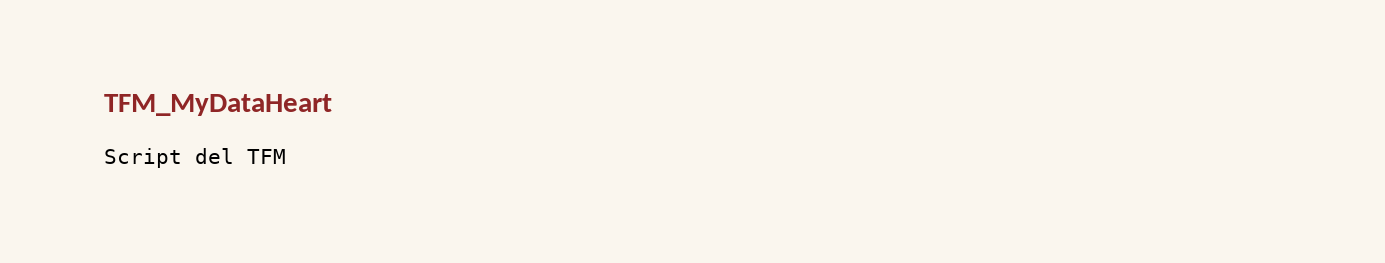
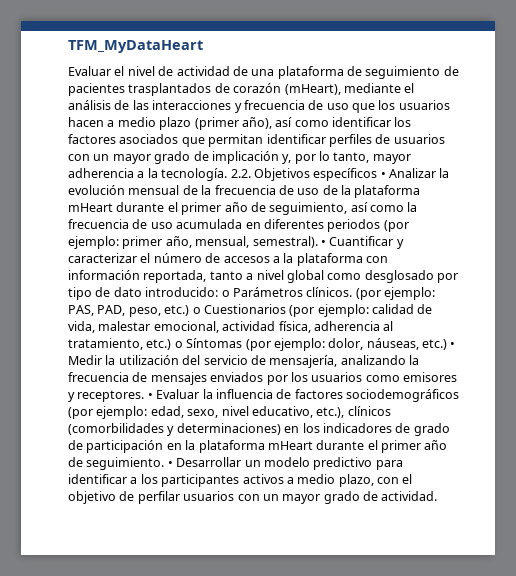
- Script del TFM
+ Evaluar el nivel de actividad de una plataforma de seguimiento de pacientes trasplantados de corazón (mHeart), mediante el análisis de las interacciones y frecuencia de uso que los usuarios hacen a medio plazo (primer año), así como identificar los factores asociados que permitan identificar perfiles de usuarios con un mayor grado de implicación y, por lo tanto, mayor adherencia a la tecnología. 2.2. Objetivos específicos • Analizar la evolución mensual de la frecuencia de uso de la plataforma mHeart durante el primer año de seguimiento, así como la frecuencia de uso acumulada en diferentes periodos (por ejemplo: primer año, mensual, semestral). • Cuantificar y caracterizar el número de accesos a la plataforma con información reportada, tanto a nivel global como desglosado por tipo de dato introducido: o Parámetros clínicos. (por ejemplo: PAS, PAD, peso, etc.) o Cuestionarios (por ejemplo: calidad de vida, malestar emocional, actividad física, adherencia al tratamiento, etc.) o Síntomas (por ejemplo: dolor, náuseas, etc.) • Medir la utilización del servicio de mensajería, analizando la frecuencia de mensajes enviados por los usuarios como emisores y receptores. • Evaluar la influencia de factores sociodemográficos (por ejemplo: edad, sexo, nivel educativo, etc.), clínicos (comorbilidades y determinaciones) en los indicadores de grado de participación en la plataforma mHeart durante el primer año de seguimiento. • Desarrollar un modelo predictivo para identificar a los participantes activos a medio plazo, con el objetivo de perfilar usuarios con un mayor grado de actividad.

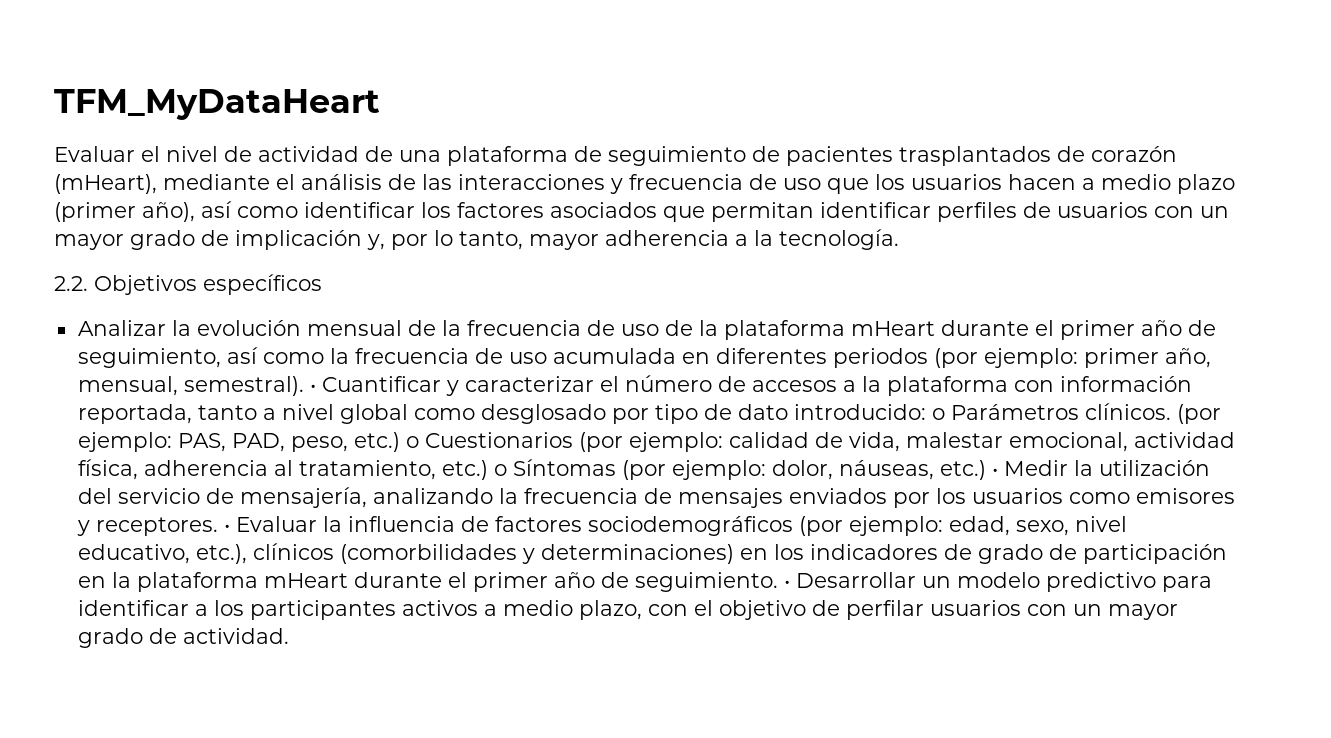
- Evaluar el nivel de actividad de una plataforma de seguimiento de pacientes trasplantados de corazón (mHeart), mediante el análisis de las interacciones y frecuencia de uso que los usuarios hacen a medio plazo (primer año), así como identificar los factores asociados que permitan identificar perfiles de usuarios con un mayor grado de implicación y, por lo tanto, mayor adherencia a la tecnología. 2.2. Objetivos específicos • Analizar la evolución mensual de la frecuencia de uso de la plataforma mHeart durante el primer año de seguimiento, así como la frecuencia de uso acumulada en diferentes periodos (por ejemplo:
+ Evaluar el nivel de actividad de una plataforma de seguimiento de pacientes trasplantados de corazón (mHeart), mediante el análisis de las interacciones y frecuencia de uso que los usuarios hacen a medio plazo (primer año), así como identificar los factores asociados que permitan identificar perfiles de usuarios con un mayor grado de implicación y, por lo tanto, mayor adherencia a la tecnología.
+ 2.2. Objetivos específicos
+ Analizar la evolución mensual de la frecuencia de uso de la plataforma mHeart durante el primer año de seguimiento, así como la frecuencia de uso acumulada en diferentes periodos (por ejemplo:

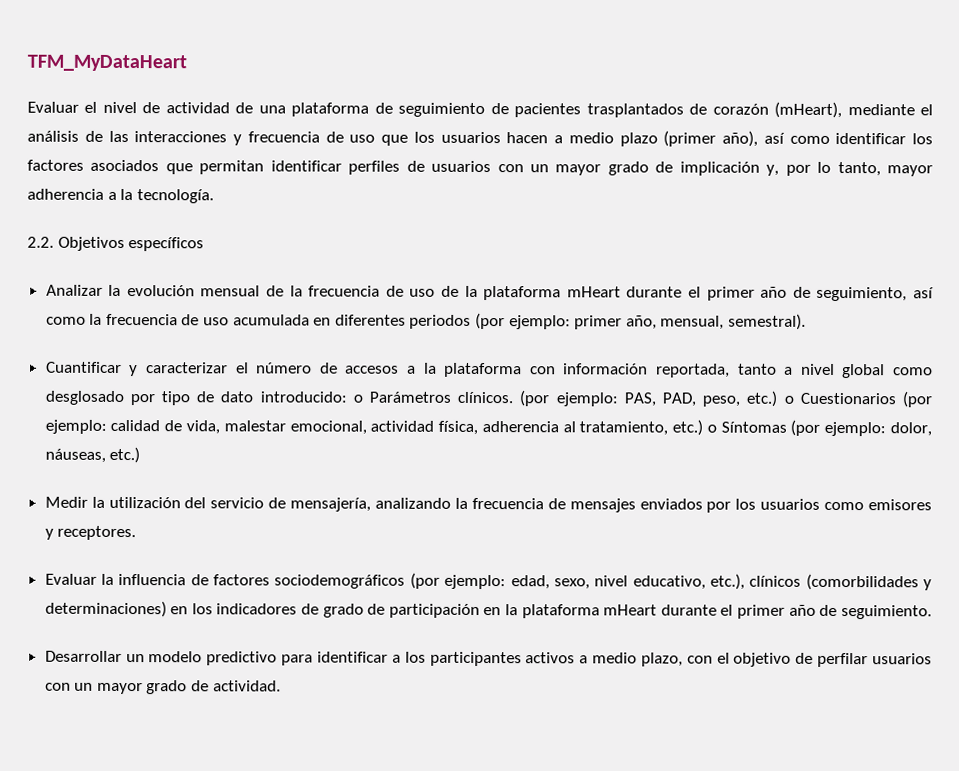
- primer año, mensual, semestral). • Cuantificar y caracterizar el número de accesos a la plataforma con información reportada, tanto a nivel global como desglosado por tipo de dato introducido:
+ primer año, mensual, semestral).
+ Cuantificar y caracterizar el número de accesos a la plataforma con información reportada, tanto a nivel global como desglosado por tipo de dato introducido:
- dolor, náuseas, etc.) • Medir la utilización del servicio de mensajería, analizando la frecuencia de mensajes enviados por los usuarios como emisores y receptores. • Evaluar la influencia de factores sociodemográficos (por ejemplo:
+ dolor, náuseas, etc.)
+ Medir la utilización del servicio de mensajería, analizando la frecuencia de mensajes enviados por los usuarios como emisores y receptores.
+ Evaluar la influencia de factores sociodemográficos (por ejemplo:
- edad, sexo, nivel educativo, etc.), clínicos (comorbilidades y determinaciones) en los indicadores de grado de participación en la plataforma mHeart durante el primer año de seguimiento. • Desarrollar un modelo predictivo para identificar a los participantes activos a medio plazo, con el objetivo de perfilar usuarios con un mayor grado de actividad.
+ edad, sexo, nivel educativo, etc.), clínicos (comorbilidades y determinaciones) en los indicadores de grado de participación en la plataforma mHeart durante el primer año de seguimiento.
+ Desarrollar un modelo predictivo para identificar a los participantes activos a medio plazo, con el objetivo de perfilar usuarios con un mayor grado de actividad.

